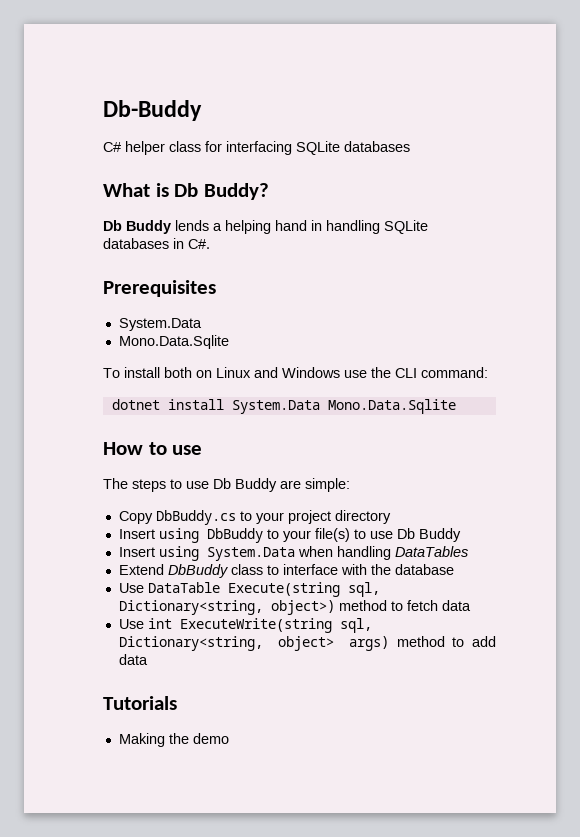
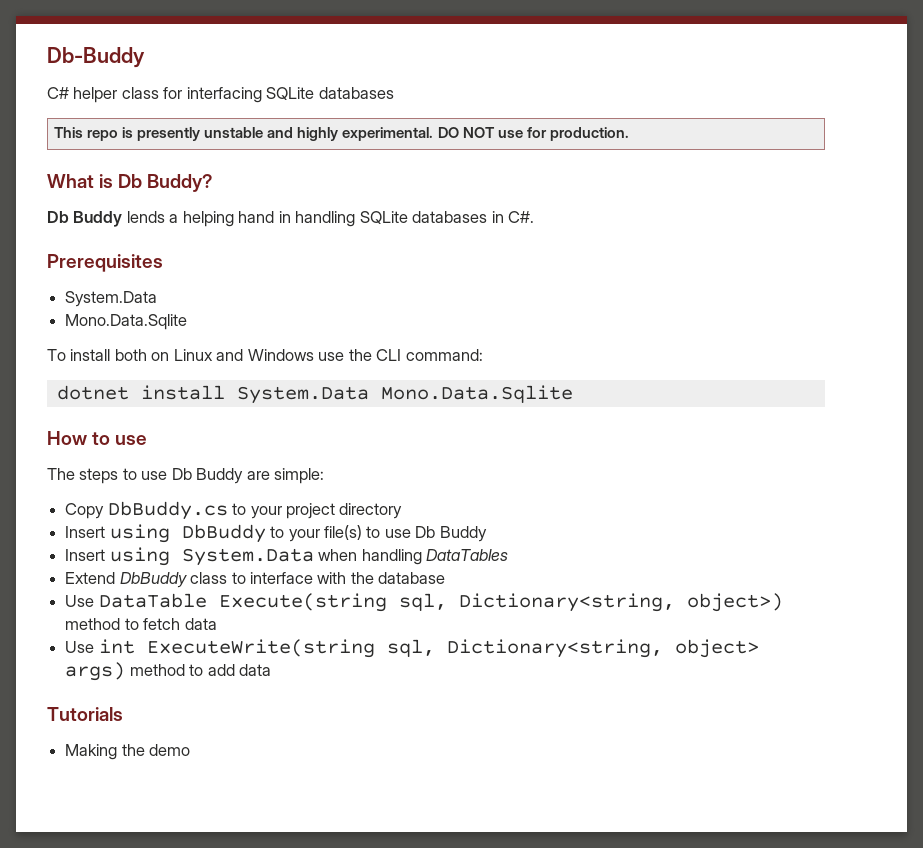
+ This repo is presently unstable and highly experimental. DO NOT use for production.

